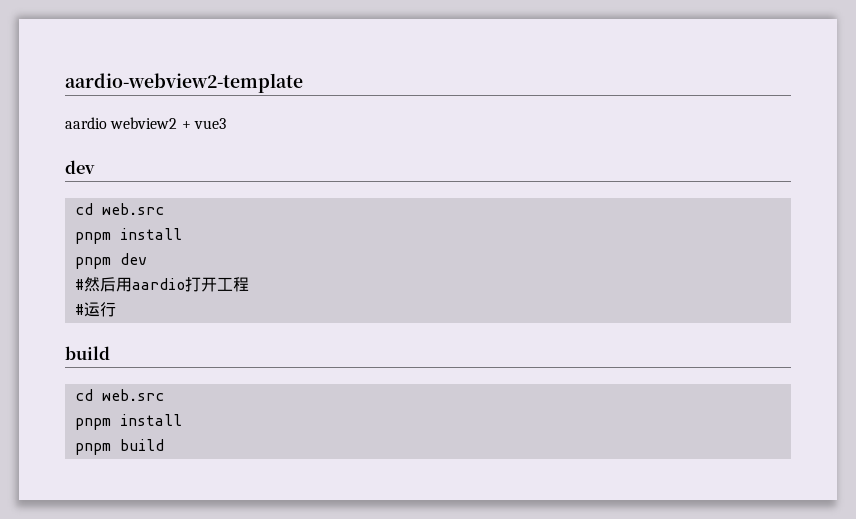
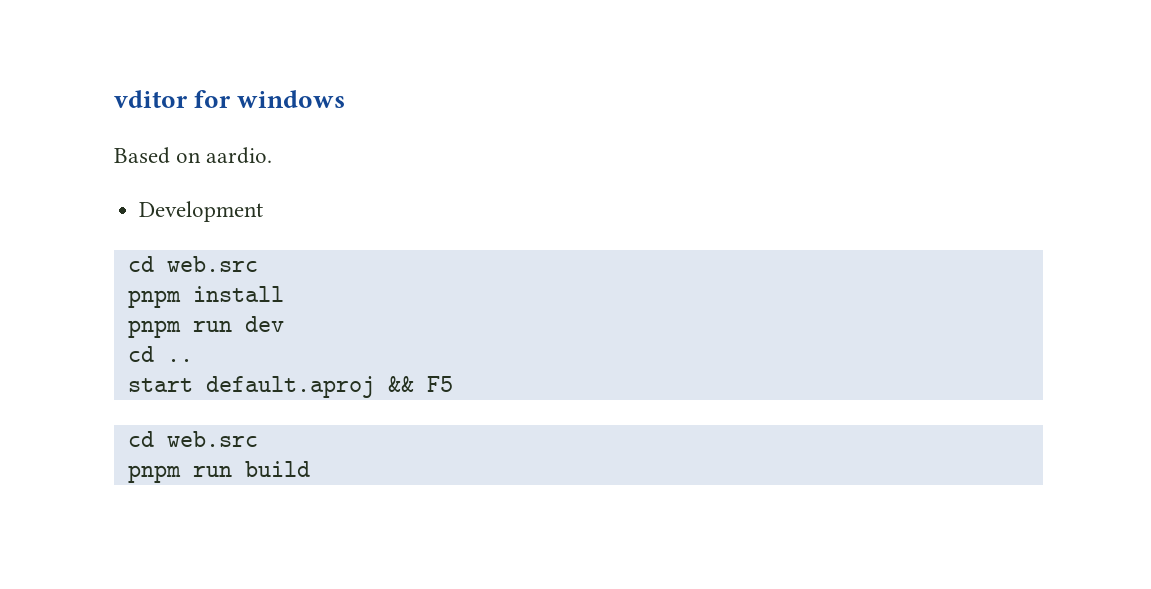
- aardio-webview2-template
- aardio webview2 + vue3
- dev
+ vditor for windows
+ Based on aardio.
+ Development
  cd web.src
  pnpm install
- pnpm dev
- #然后用aardio打开工程
- #运行
- build
+ pnpm run dev
+ cd ..
+ start default.aproj && F5
  cd web.src
- pnpm install
- pnpm build
+ pnpm run build

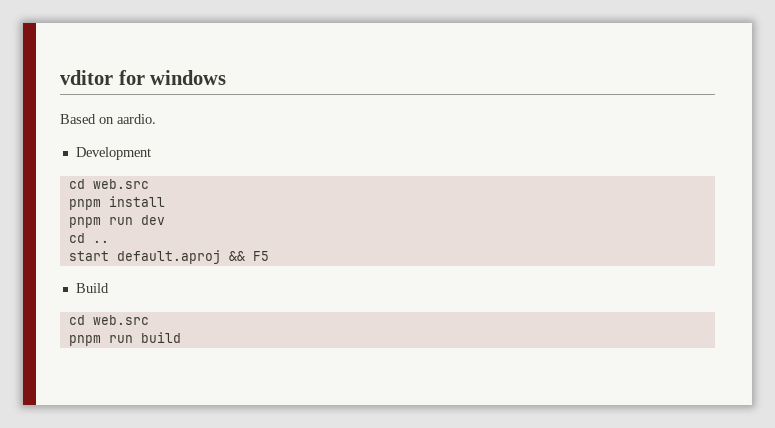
+ Build

